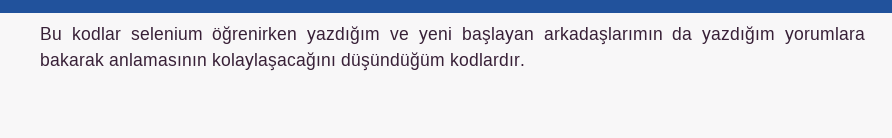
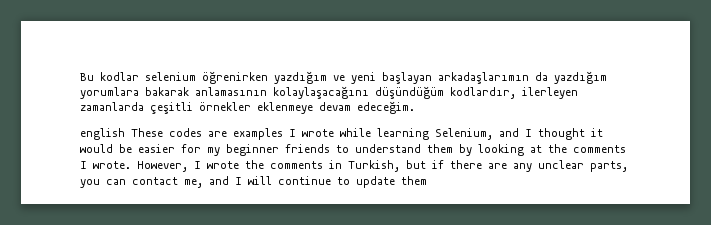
- Bu kodlar selenium öğrenirken yazdığım ve yeni başlayan arkadaşlarımın da yazdığım yorumlara bakarak anlamasının kolaylaşacağını düşündüğüm kodlardır.
+ Bu kodlar selenium öğrenirken yazdığım ve yeni başlayan arkadaşlarımın da yazdığım yorumlara bakarak anlamasının kolaylaşacağını düşündüğüm kodlardır, ilerleyen zamanlarda çeşitli örnekler eklenmeye devam edeceğim.
+ english These codes are examples I wrote while learning Selenium, and I thought it would be easier for my beginner friends to understand them by looking at the comments I wrote. However, I wrote the comments in Turkish, but if there are any unclear parts, you can contact me, and I will continue to update them

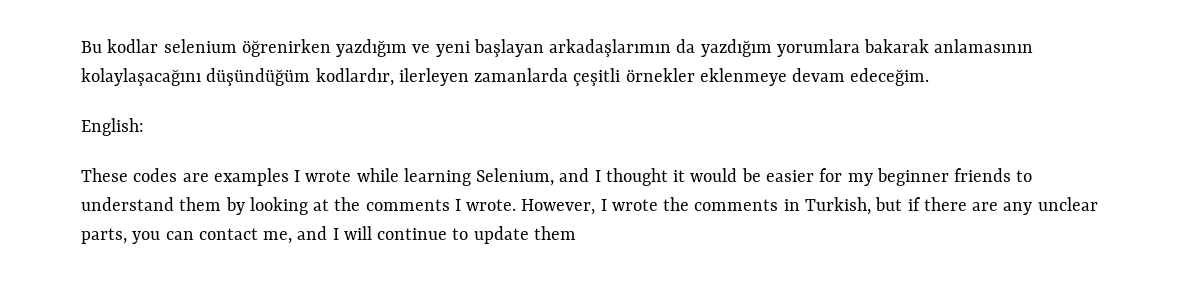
- english These codes are examples I wrote while learning Selenium, and I thought it would be easier for my beginner friends to understand them by looking at the comments I wrote.
+ English:
+ These codes are examples I wrote while learning Selenium, and I thought it would be easier for my beginner friends to understand them by looking at the comments I wrote.

